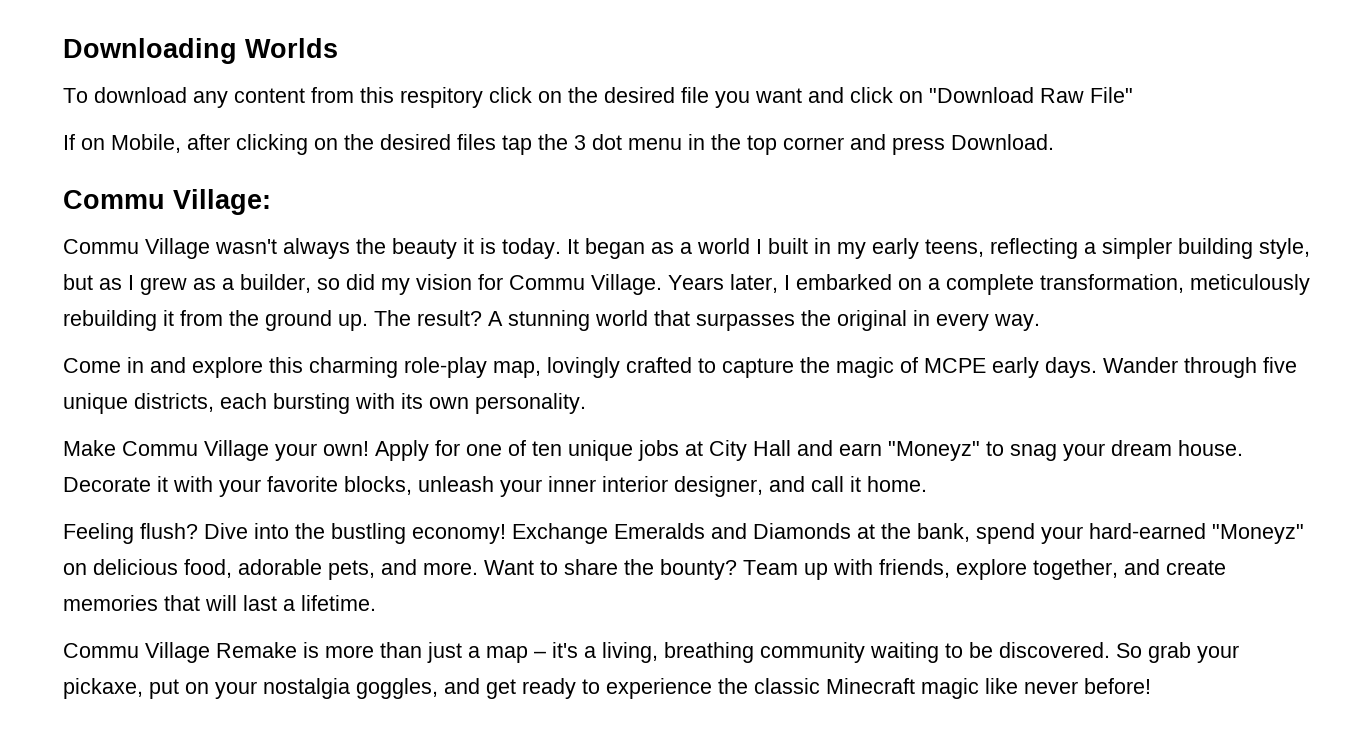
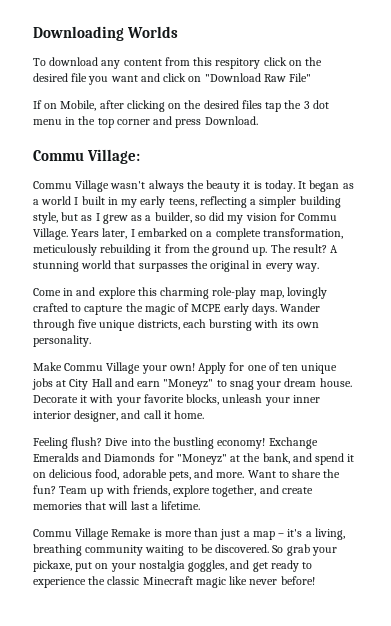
- Exchange Emeralds and Diamonds at the bank, spend your hard-earned "Moneyz" on delicious food, adorable pets, and more.
+ Exchange Emeralds and Diamonds for "Moneyz" at the bank, and spend it on delicious food, adorable pets, and more.
- Want to share the bounty?
+ Want to share the fun?

